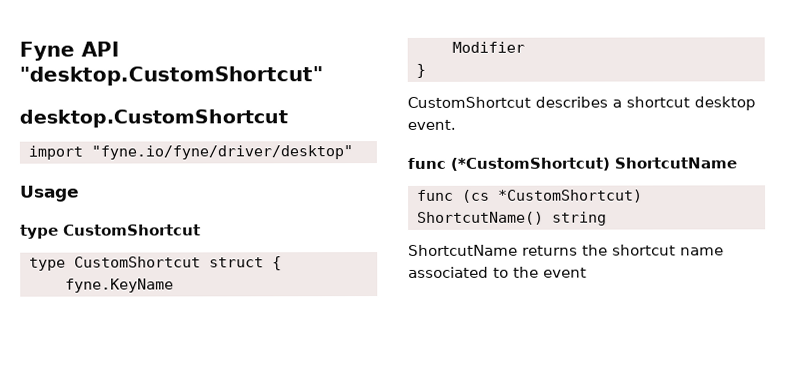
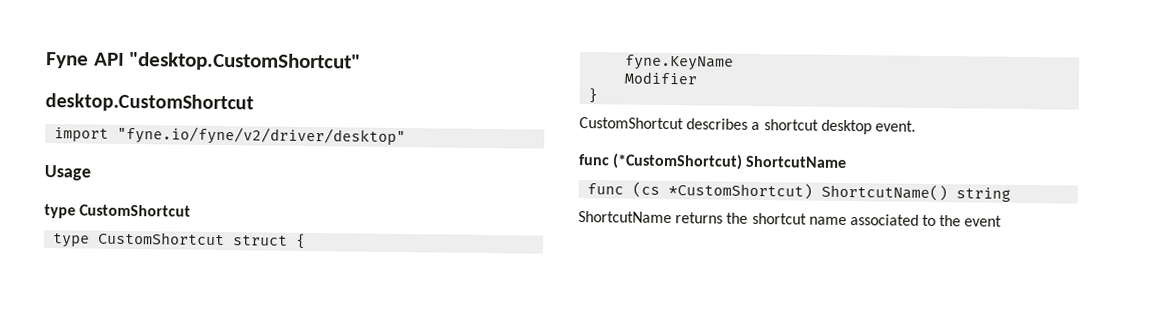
- import "fyne.io/fyne/driver/desktop"
+ import "fyne.io/fyne/v2/driver/desktop"

